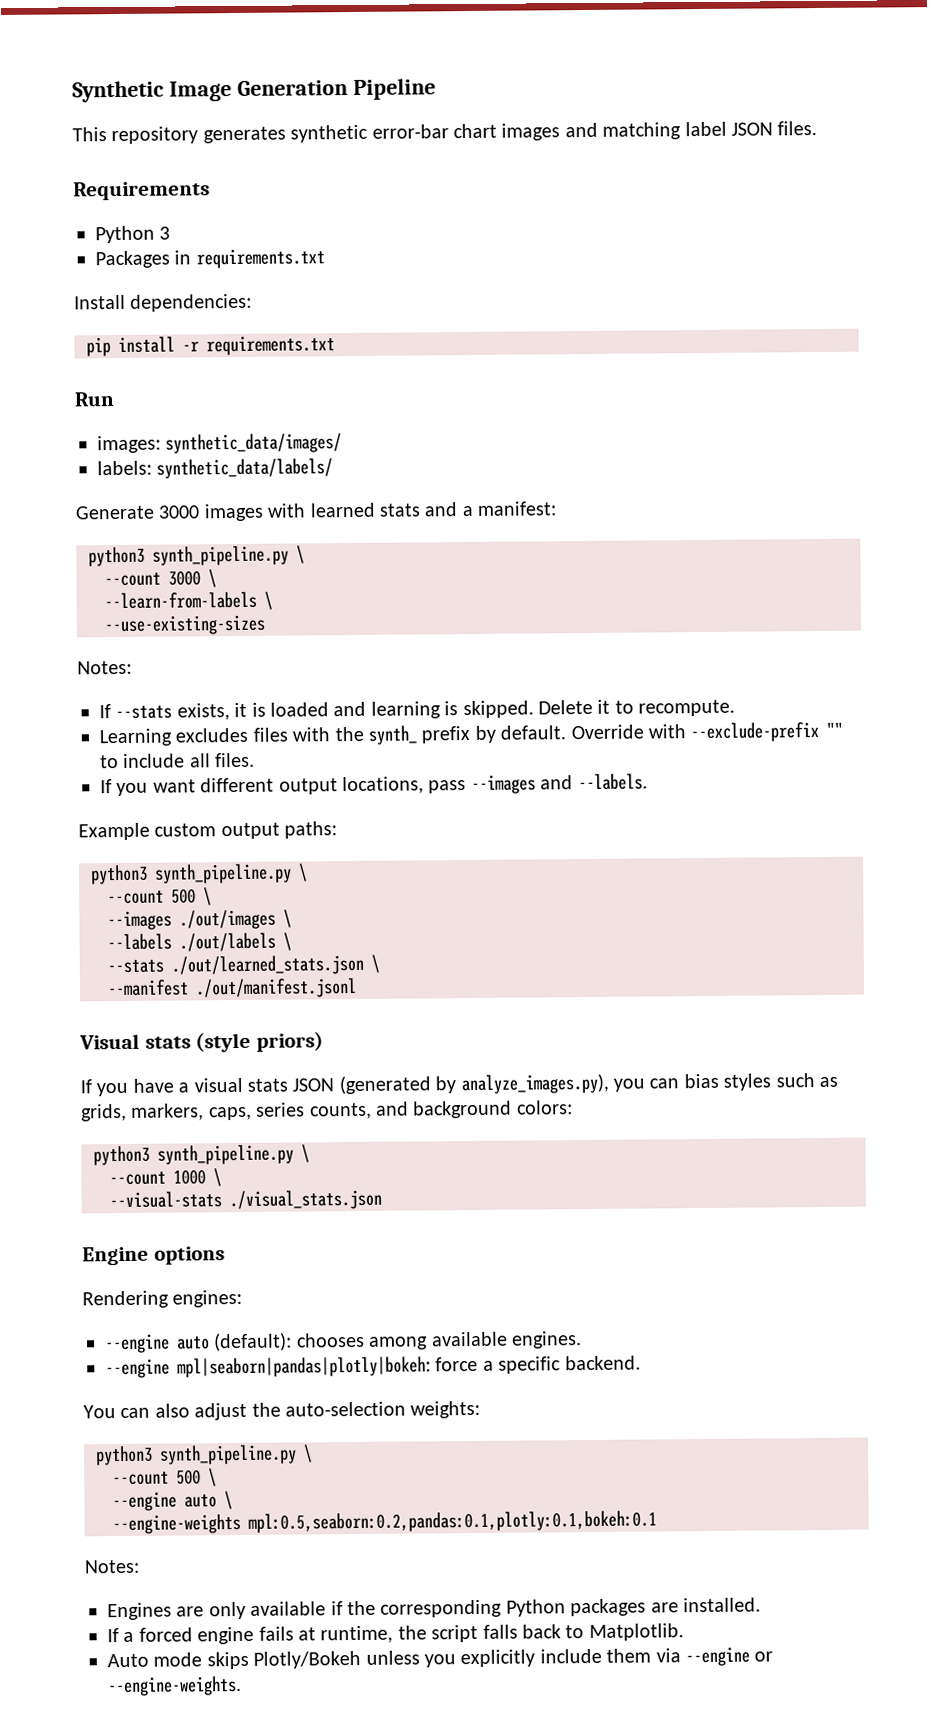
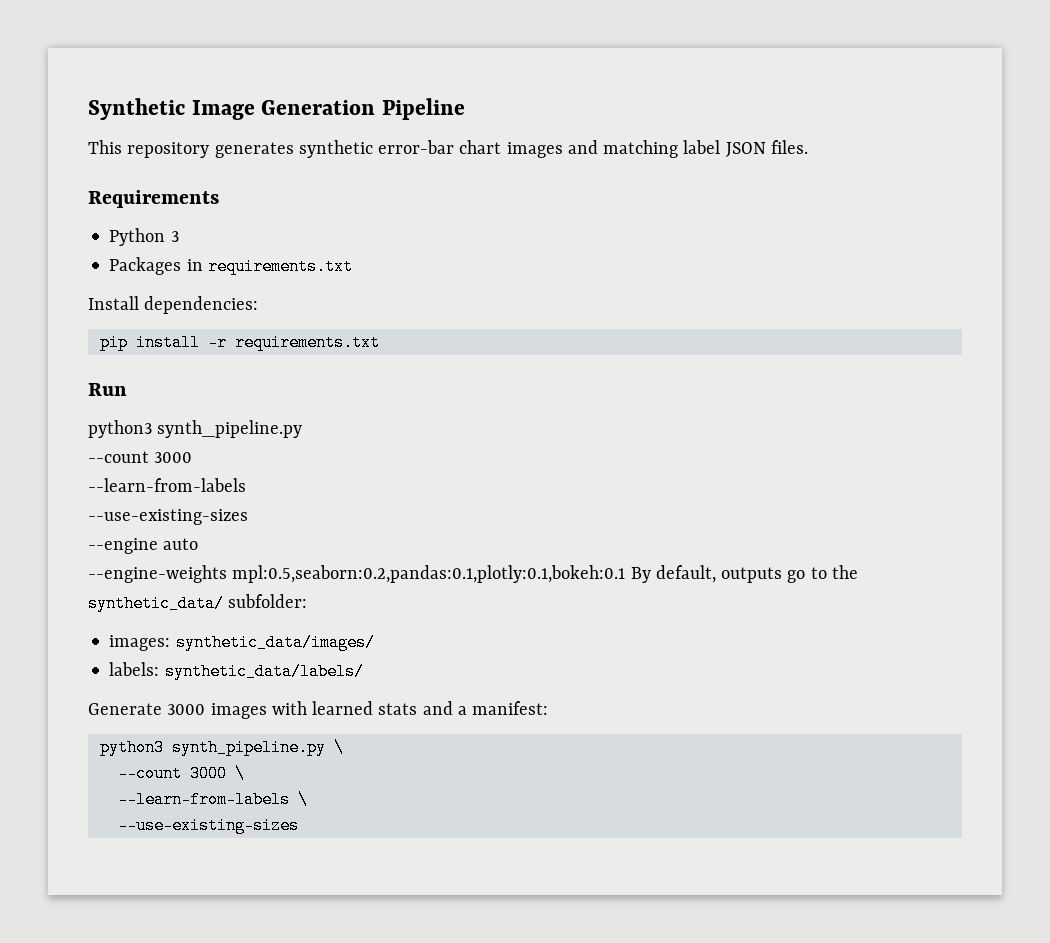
  Run
+ python3 synth_pipeline.py
+ --count 3000
+ --learn-from-labels
+ --use-existing-sizes
+ --engine auto
+ --engine-weights mpl:0.5,seaborn:0.2,pandas:0.1,plotly:0.1,bokeh:0.1 By default, outputs go to the synthetic_data/ subfolder:
  --learn-from-labels \
  --use-existing-sizes
- Notes:
- If --stats exists, it is loaded and learning is skipped. Delete it to recompute.
- Learning excludes files with the synth_ prefix by default. Override with --exclude-prefix "" to include all files.
- If you want different output locations, pass --images and --labels.
- Example custom output paths:
- python3 synth_pipeline.py \
- --count 500 \
- --images ./out/images \
- --labels ./out/labels \
- --stats ./out/learned_stats.json \
- --manifest ./out/manifest.jsonl
- Visual stats (style priors)
- If you have a visual stats JSON (generated by analyze_images.py), you can bias styles such as grids, markers, caps, series counts, and background colors:
- python3 synth_pipeline.py \
- --count 1000 \
- --visual-stats ./visual_stats.json
- Engine options
- Rendering engines:
- --engine auto (default): chooses among available engines.
- --engine mpl|seaborn|pandas|plotly|bokeh: force a specific backend.
- You can also adjust the auto-selection weights:
- python3 synth_pipeline.py \
- --count 500 \
- --engine auto \
- --engine-weights mpl:0.5,seaborn:0.2,pandas:0.1,plotly:0.1,bokeh:0.1
- Notes:
- Engines are only available if the corresponding Python packages are installed.
- If a forced engine fails at runtime, the script falls back to Matplotlib.
- Auto mode skips Plotly/Bokeh unless you explicitly include them via --engine or --engine-weights.

